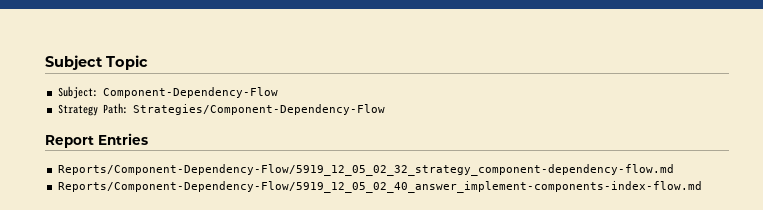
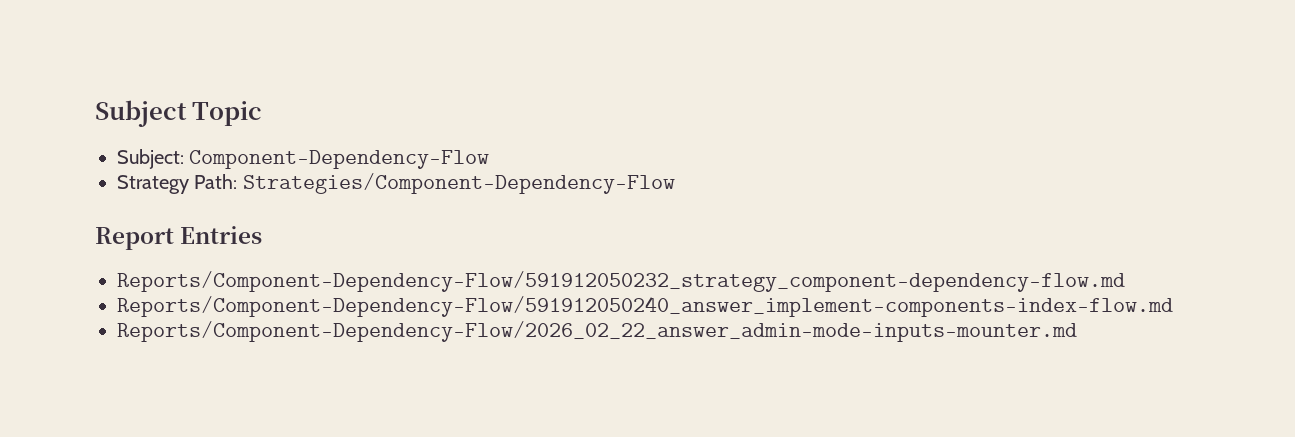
- Reports/Component-Dependency-Flow/5919_12_05_02_32_strategy_component-dependency-flow.md
- Reports/Component-Dependency-Flow/5919_12_05_02_40_answer_implement-components-index-flow.md
+ Reports/Component-Dependency-Flow/591912050232_strategy_component-dependency-flow.md
+ Reports/Component-Dependency-Flow/591912050240_answer_implement-components-index-flow.md
+ Reports/Component-Dependency-Flow/2026_02_22_answer_admin-mode-inputs-mounter.md

